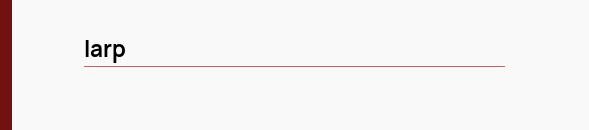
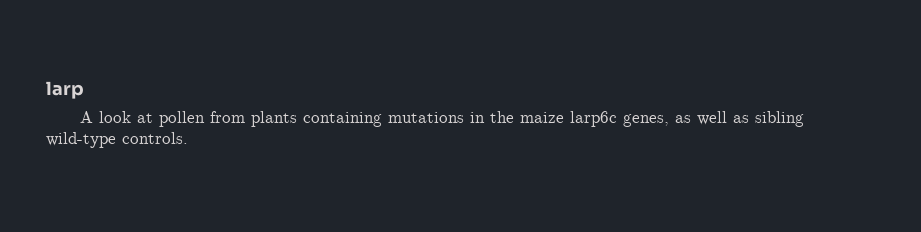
+ A look at pollen from plants containing mutations in the maize larp6c genes, as well as sibling wild-type controls.

